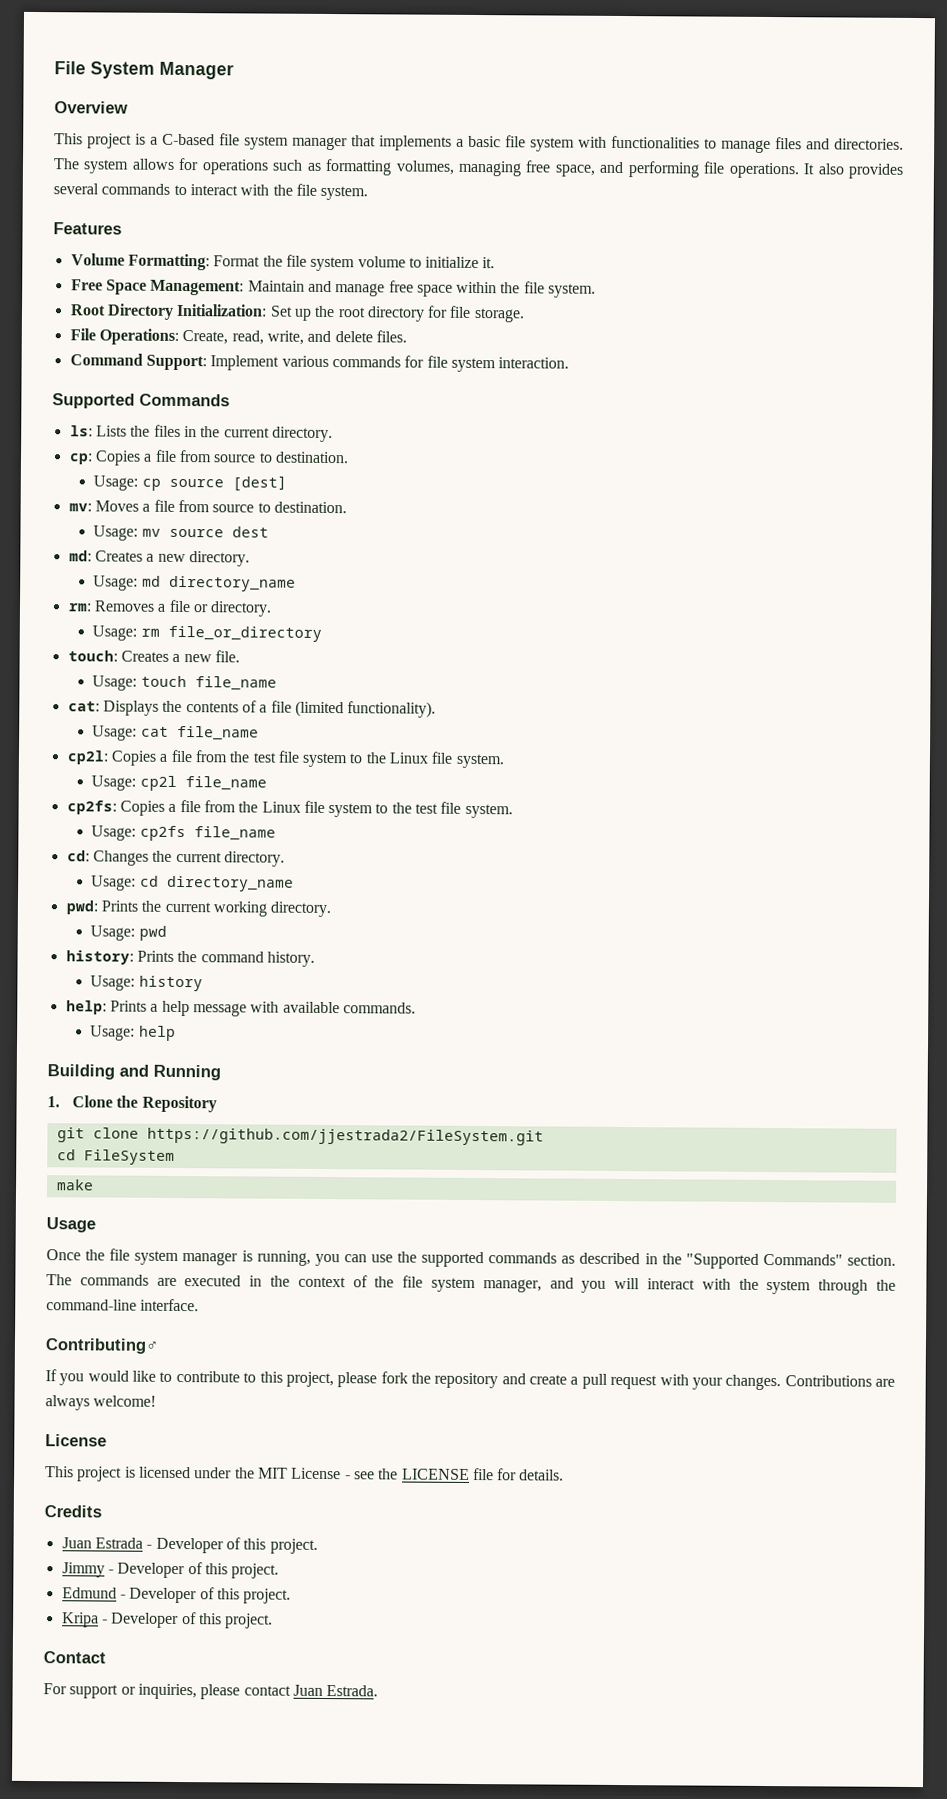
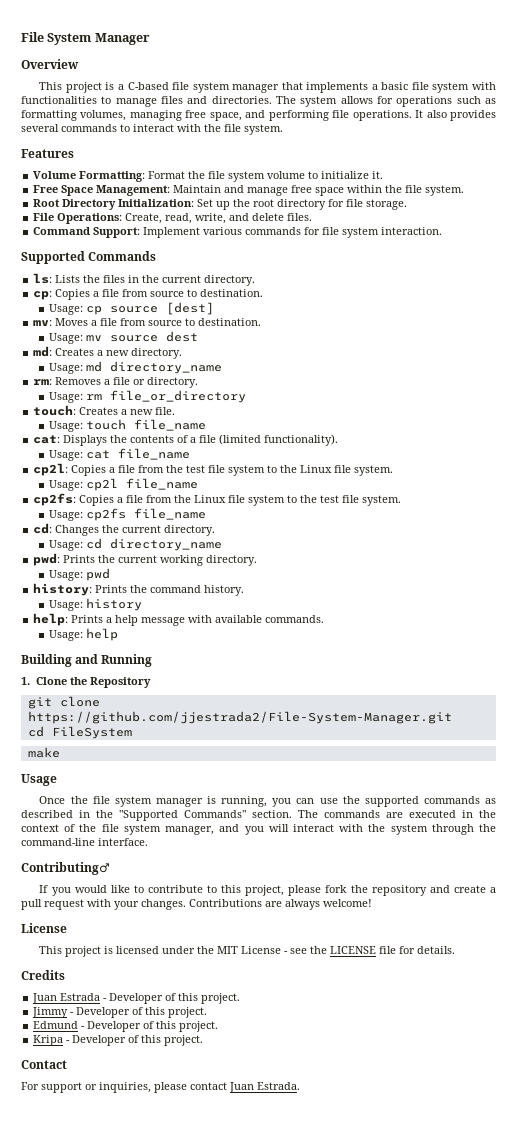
- git clone https://github.com/jjestrada2/FileSystem.git
+ git clone https://github.com/jjestrada2/File-System-Manager.git

